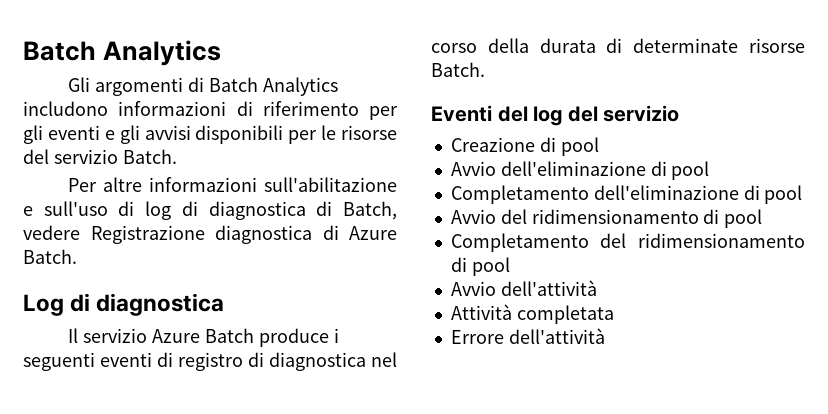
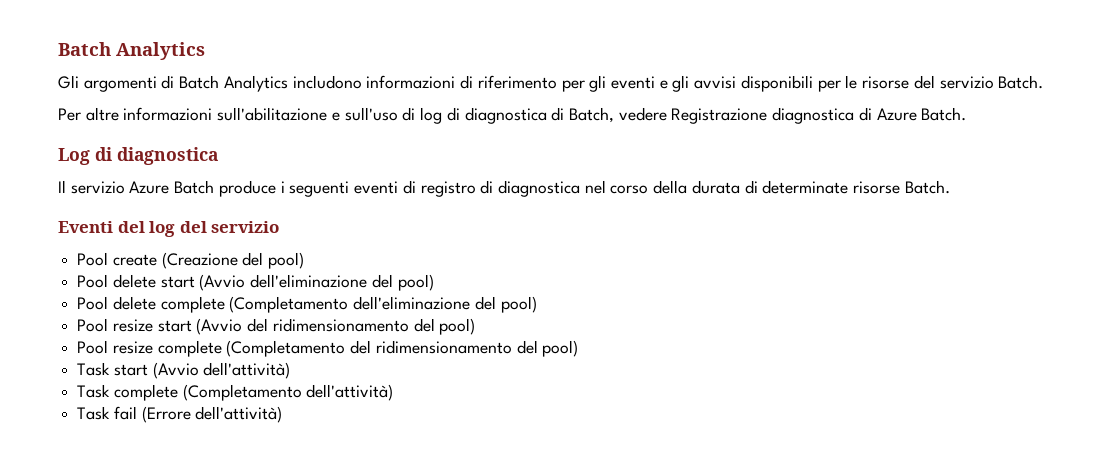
- Creazione di pool
- Avvio dell'eliminazione di pool
- Completamento dell'eliminazione di pool
- Avvio del ridimensionamento di pool
- Completamento del ridimensionamento di pool
- Avvio dell'attività
- Attività completata
- Errore dell'attività
+ Pool create (Creazione del pool)
+ Pool delete start (Avvio dell'eliminazione del pool)
+ Pool delete complete (Completamento dell'eliminazione del pool)
+ Pool resize start (Avvio del ridimensionamento del pool)
+ Pool resize complete (Completamento del ridimensionamento del pool)
+ Task start (Avvio dell'attività)
+ Task complete (Completamento dell'attività)
+ Task fail (Errore dell'attività)

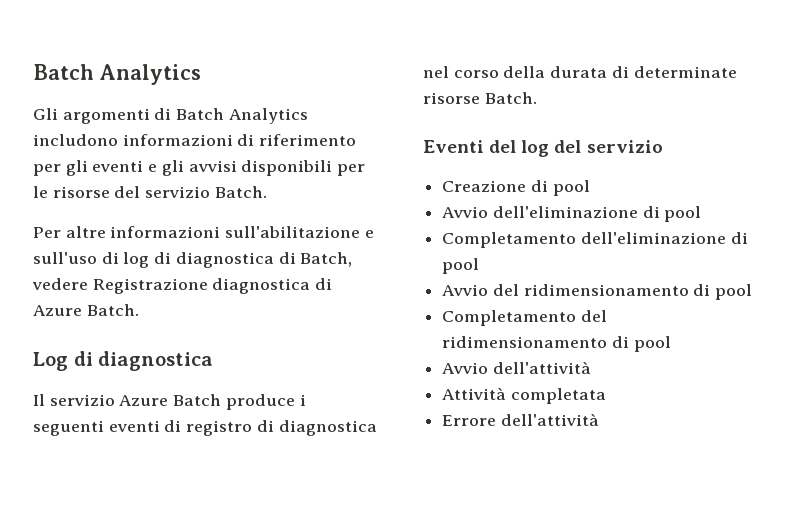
- Pool create (Creazione del pool)
- Pool delete start (Avvio dell'eliminazione del pool)
- Pool delete complete (Completamento dell'eliminazione del pool)
- Pool resize start (Avvio del ridimensionamento del pool)
- Pool resize complete (Completamento del ridimensionamento del pool)
- Task start (Avvio dell'attività)
- Task complete (Completamento dell'attività)
- Task fail (Errore dell'attività)
+ Creazione di pool
+ Avvio dell'eliminazione di pool
+ Completamento dell'eliminazione di pool
+ Avvio del ridimensionamento di pool
+ Completamento del ridimensionamento di pool
+ Avvio dell'attività
+ Attività completata
+ Errore dell'attività

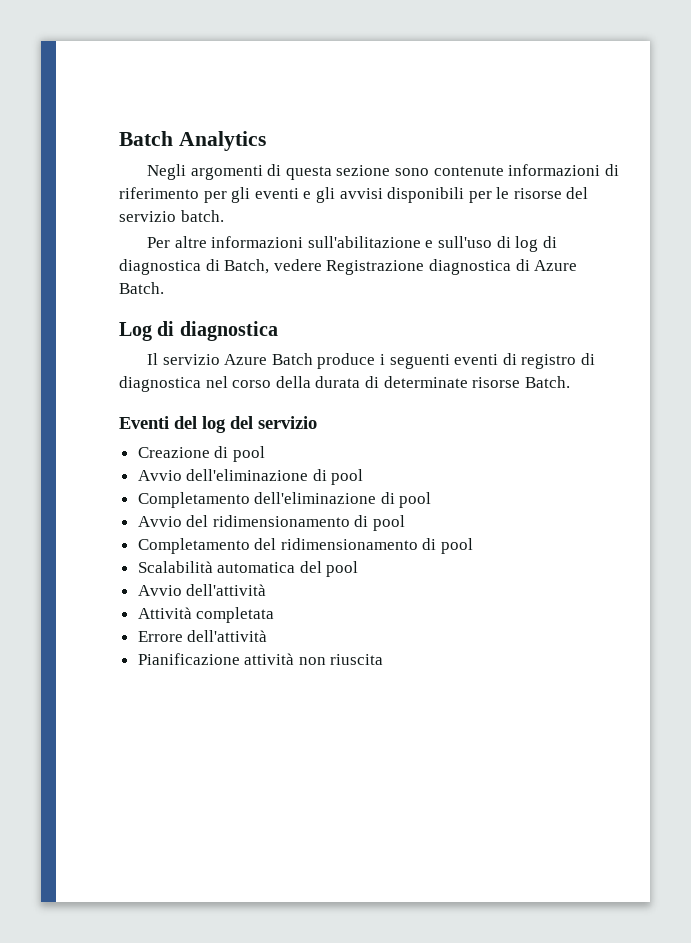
- Gli argomenti di Batch Analytics includono informazioni di riferimento per gli eventi e gli avvisi disponibili per le risorse del servizio Batch.
+ Negli argomenti di questa sezione sono contenute informazioni di riferimento per gli eventi e gli avvisi disponibili per le risorse del servizio batch.
+ Scalabilità automatica del pool
+ Pianificazione attività non riuscita

